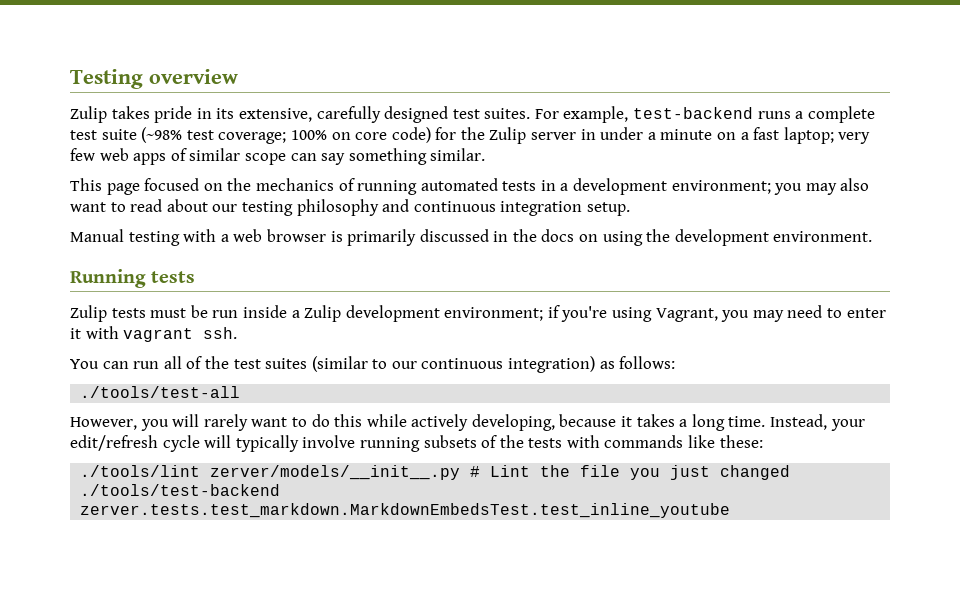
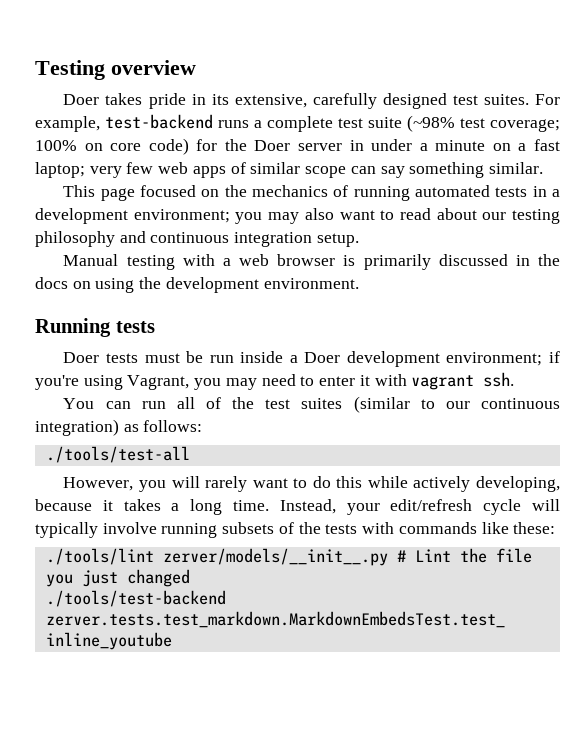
- Zulip takes pride in its extensive, carefully designed test suites.
+ Doer takes pride in its extensive, carefully designed test suites.
- For example, test-backend runs a complete test suite (~98% test coverage; 100% on core code) for the Zulip server in under a minute on a fast laptop; very few web apps of similar scope can say something similar.
+ For example, test-backend runs a complete test suite (~98% test coverage; 100% on core code) for the Doer server in under a minute on a fast laptop; very few web apps of similar scope can say something similar.
- Zulip tests must be run inside a Zulip development environment; if you're using Vagrant, you may need to enter it with vagrant ssh.
+ Doer tests must be run inside a Doer development environment; if you're using Vagrant, you may need to enter it with vagrant ssh.

